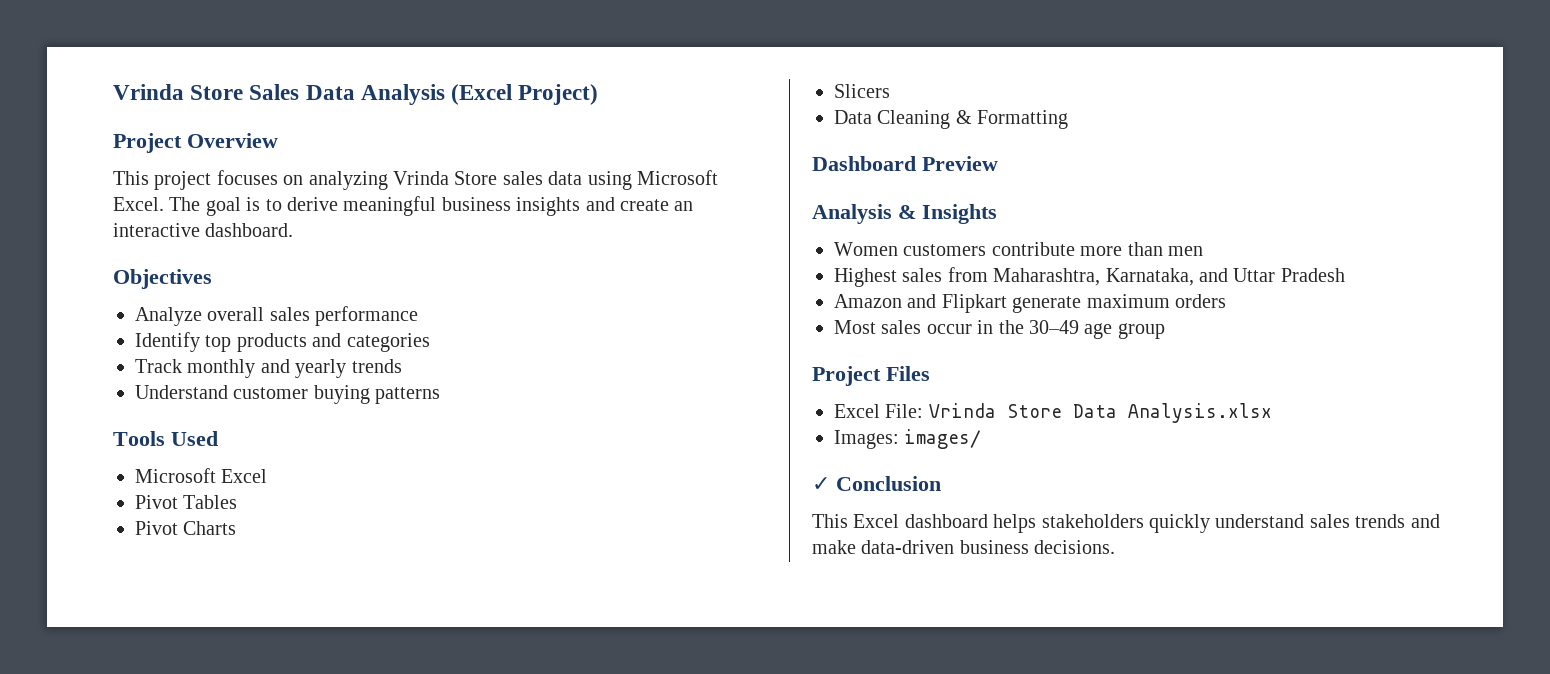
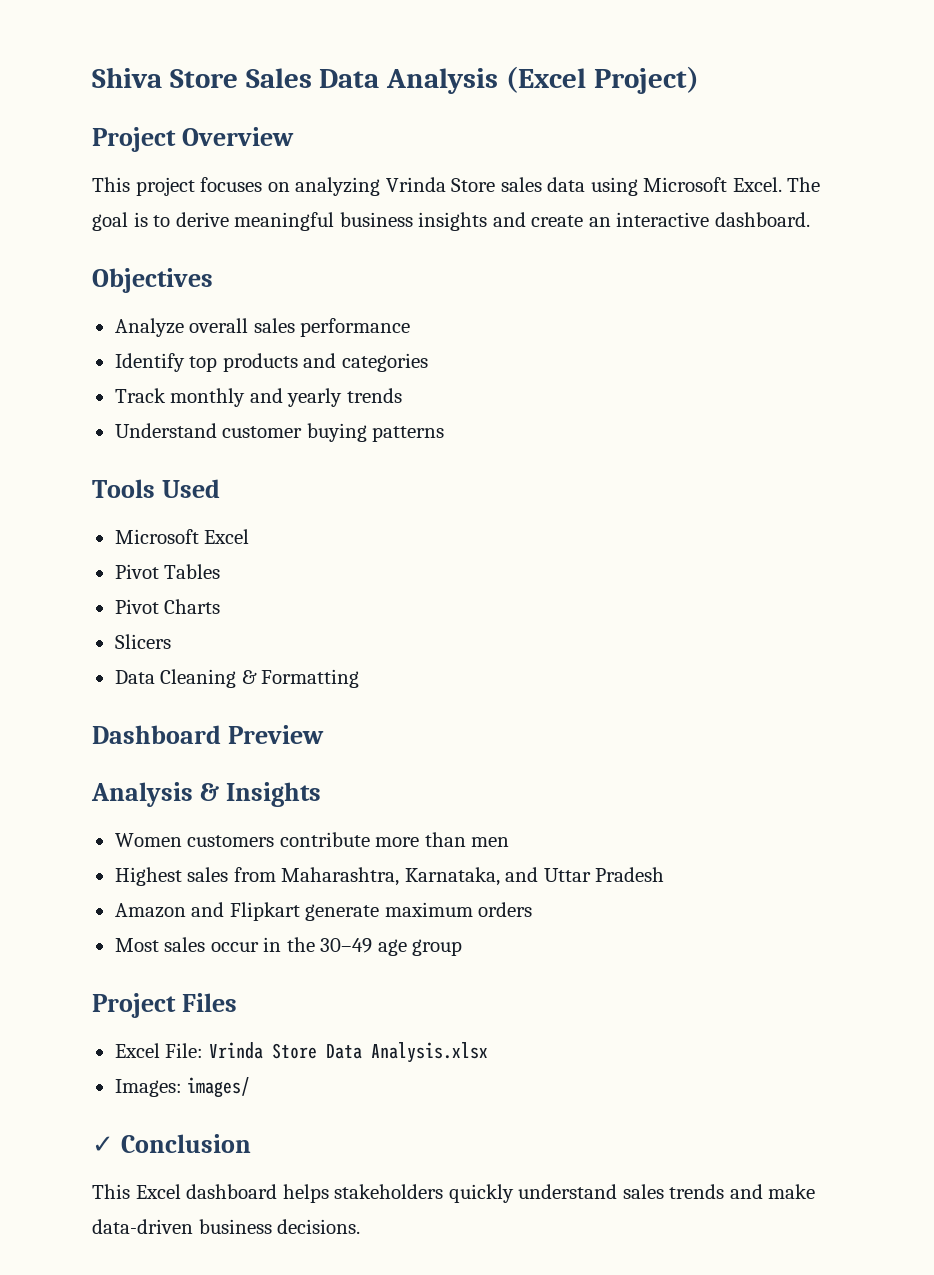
- Vrinda Store Sales Data Analysis (Excel Project)
+ Shiva Store Sales Data Analysis (Excel Project)

